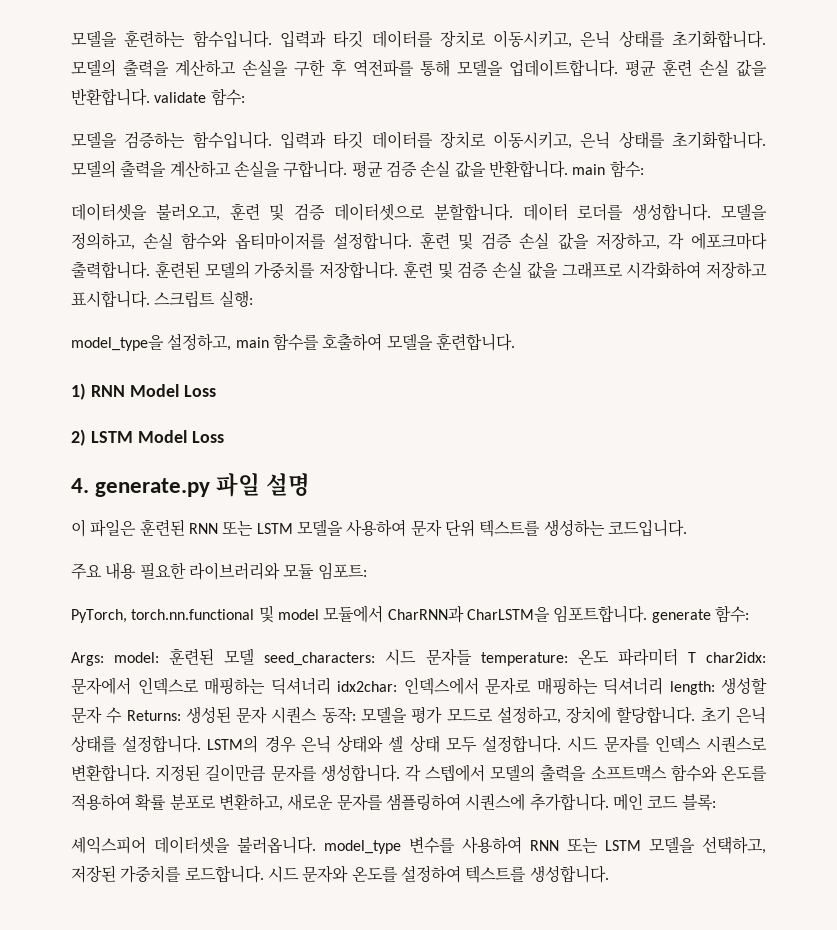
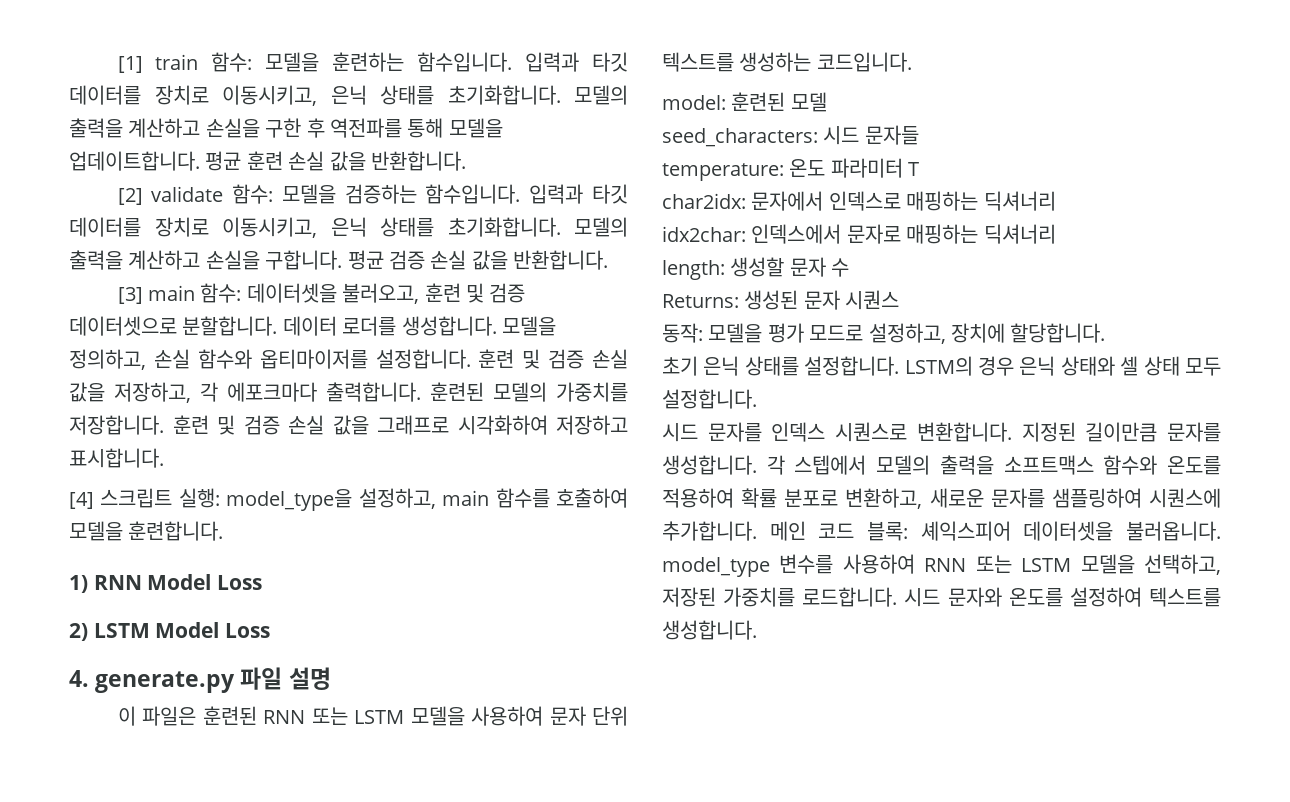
- 모델을 훈련하는 함수입니다.
+ [1] train 함수: 모델을 훈련하는 함수입니다.
- 평균 훈련 손실 값을 반환합니다. validate 함수:
- 모델을 검증하는 함수입니다.
+ 평균 훈련 손실 값을 반환합니다.
+ [2] validate 함수: 모델을 검증하는 함수입니다.
- 평균 검증 손실 값을 반환합니다. main 함수:
- 데이터셋을 불러오고, 훈련 및 검증 데이터셋으로 분할합니다.
+ 평균 검증 손실 값을 반환합니다.
+ [3] main 함수: 데이터셋을 불러오고, 훈련 및 검증 데이터셋으로 분할합니다.
- 훈련 및 검증 손실 값을 그래프로 시각화하여 저장하고 표시합니다. 스크립트 실행:
- model_type을 설정하고, main 함수를 호출하여 모델을 훈련합니다.
+ 훈련 및 검증 손실 값을 그래프로 시각화하여 저장하고 표시합니다.
+ [4] 스크립트 실행: model_type을 설정하고, main 함수를 호출하여 모델을 훈련합니다.
- 주요 내용 필요한 라이브러리와 모듈 임포트:
- PyTorch, torch.nn.functional 및 model 모듈에서 CharRNN과 CharLSTM을 임포트합니다. generate 함수:
- Args: model: 훈련된 모델 seed_characters: 시드 문자들 temperature: 온도 파라미터 T char2idx: 문자에서 인덱스로 매핑하는 딕셔너리 idx2char: 인덱스에서 문자로 매핑하는 딕셔너리 length: 생성할 문자 수 Returns: 생성된 문자 시퀀스 동작: 모델을 평가 모드로 설정하고, 장치에 할당합니다. 초기 은닉 상태를 설정합니다.
+ model: 훈련된 모델
+ seed_characters: 시드 문자들
+ temperature: 온도 파라미터 T
+ char2idx: 문자에서 인덱스로 매핑하는 딕셔너리
+ idx2char: 인덱스에서 문자로 매핑하는 딕셔너리
+ length: 생성할 문자 수
+ Returns: 생성된 문자 시퀀스
+ 동작: 모델을 평가 모드로 설정하고, 장치에 할당합니다.
+ 초기 은닉 상태를 설정합니다.
- LSTM의 경우 은닉 상태와 셀 상태 모두 설정합니다. 시드 문자를 인덱스 시퀀스로 변환합니다.
+ LSTM의 경우 은닉 상태와 셀 상태 모두 설정합니다.
+ 시드 문자를 인덱스 시퀀스로 변환합니다.
- 메인 코드 블록:
- 셰익스피어 데이터셋을 불러옵니다. model_type 변수를 사용하여 RNN 또는 LSTM 모델을 선택하고, 저장된 가중치를 로드합니다.
+ 메인 코드 블록: 셰익스피어 데이터셋을 불러옵니다. model_type 변수를 사용하여 RNN 또는 LSTM 모델을 선택하고, 저장된 가중치를 로드합니다.

